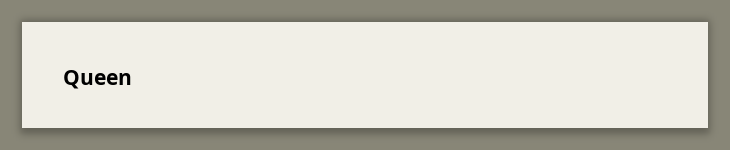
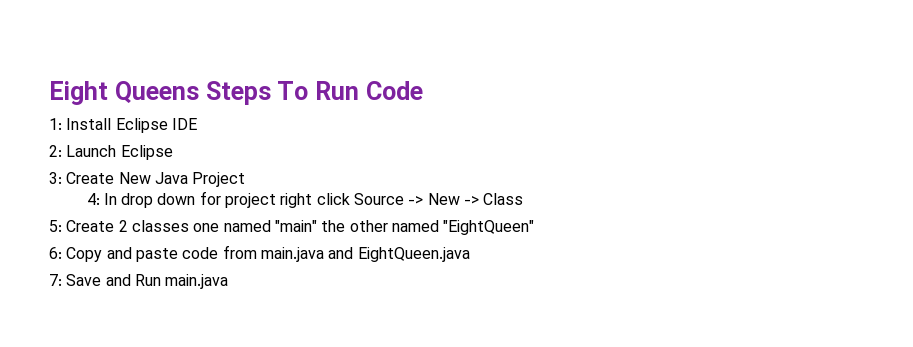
- Queen
+ Eight Queens Steps To Run Code
+ 1: Install Eclipse IDE
+ 2: Launch Eclipse
+ 3: Create New Java Project
+ 4: In drop down for project right click Source -> New -> Class
+ 5: Create 2 classes one named "main" the other named "EightQueen"
+ 6: Copy and paste code from main.java and EightQueen.java
+ 7: Save and Run main.java

